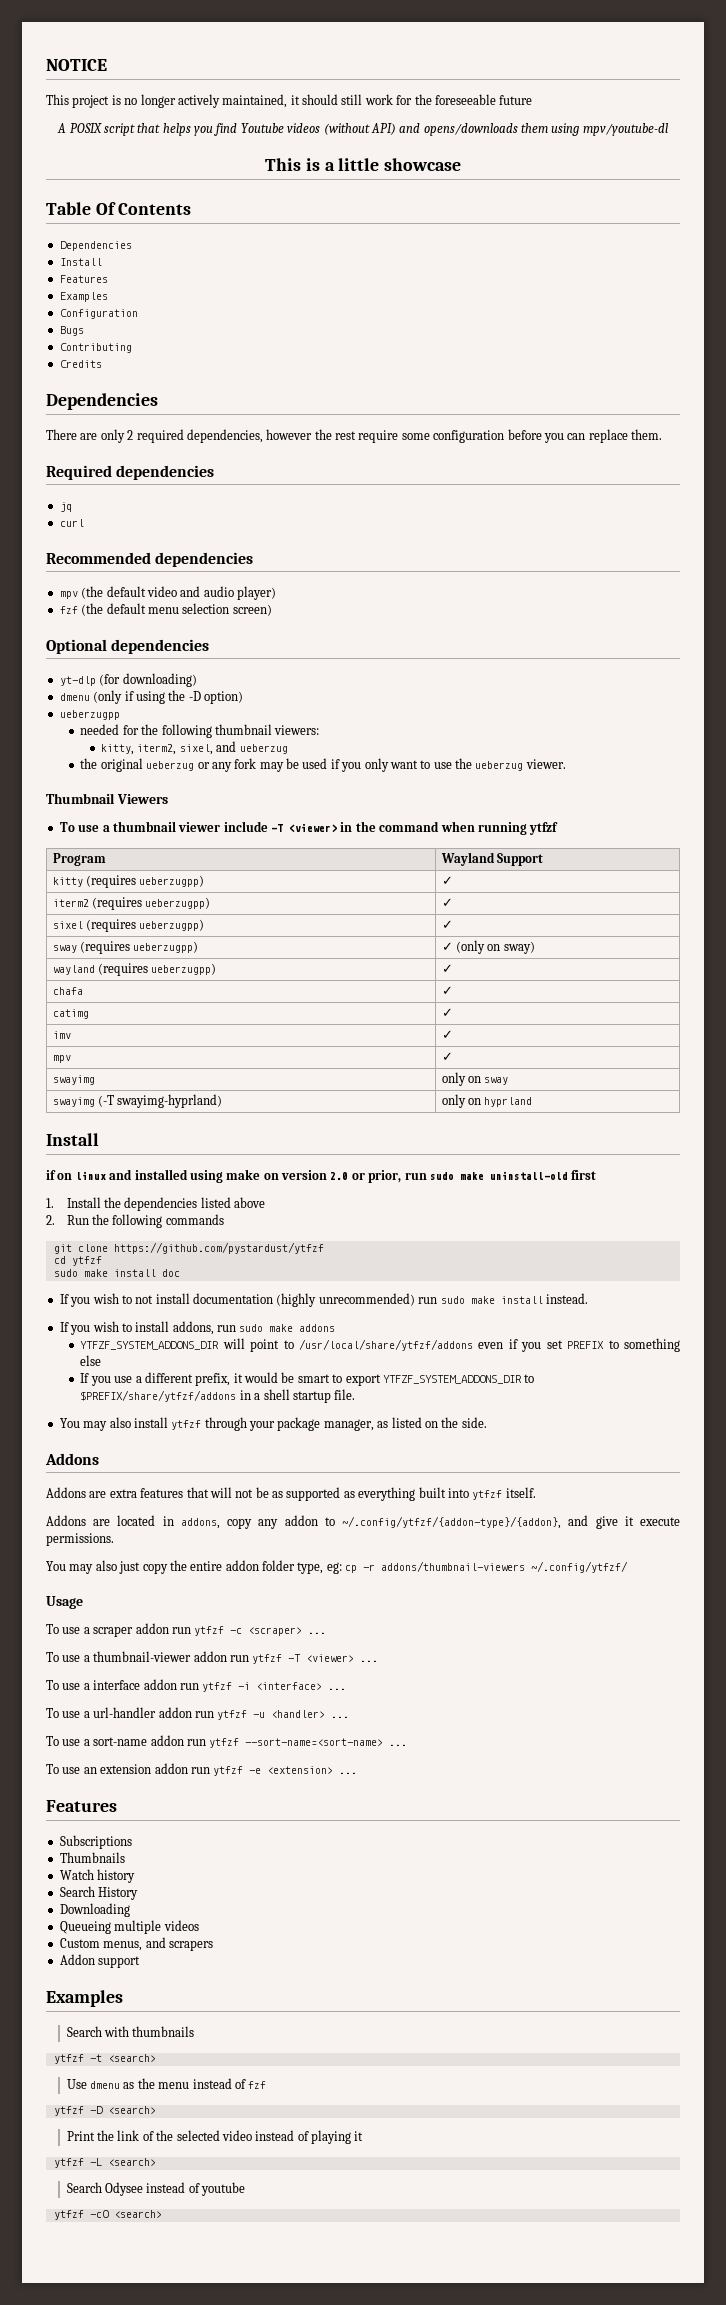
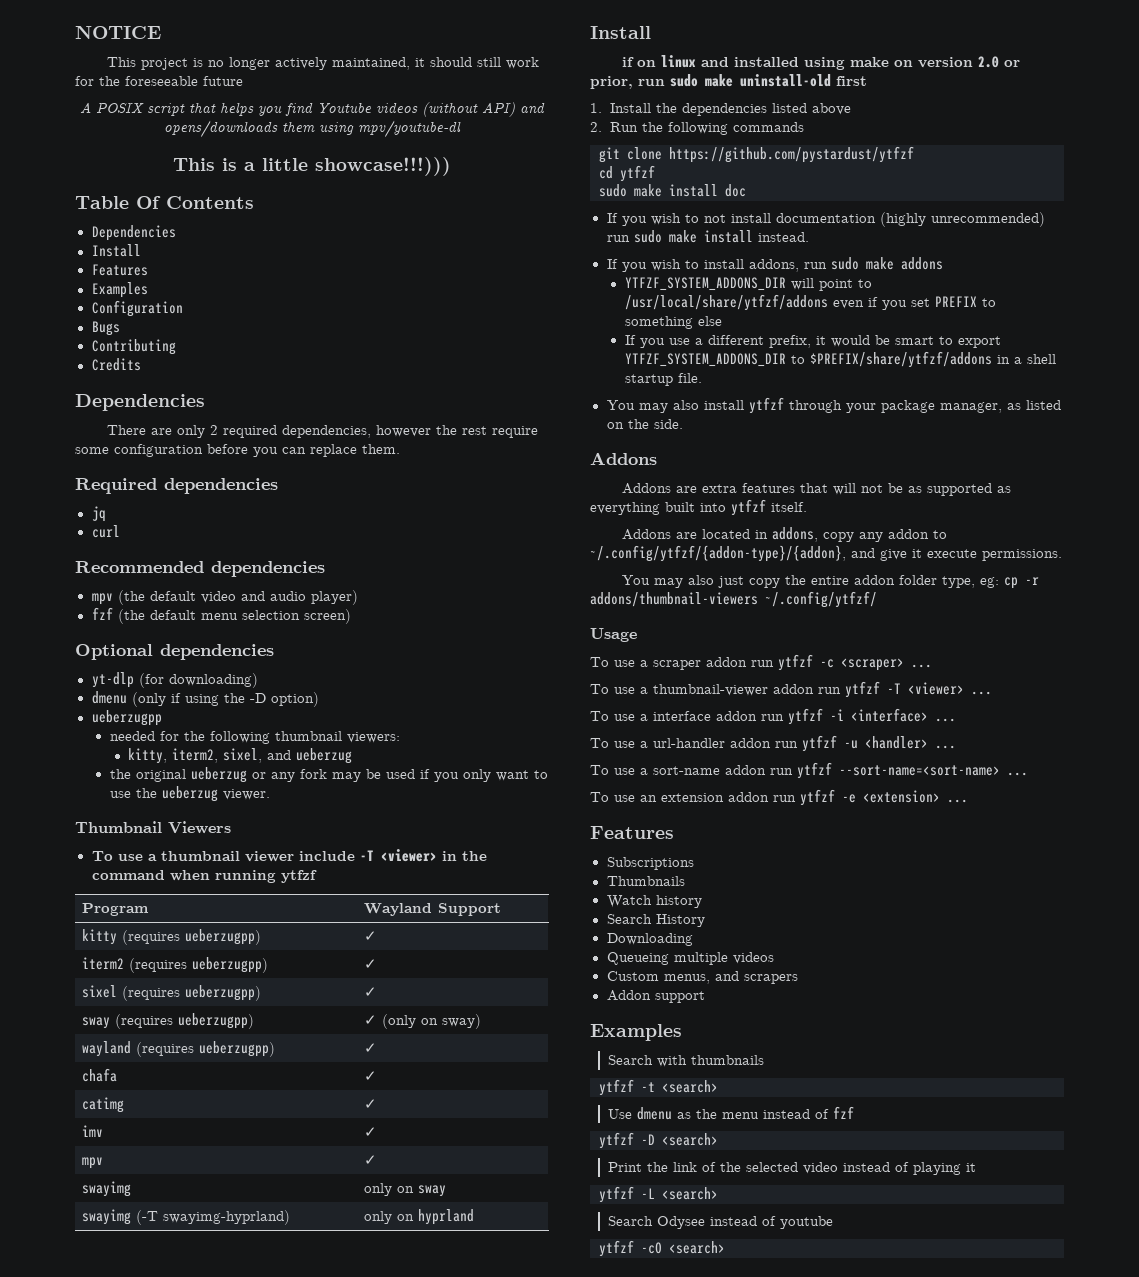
- This is a little showcase
+ This is a little showcase!!!)))

